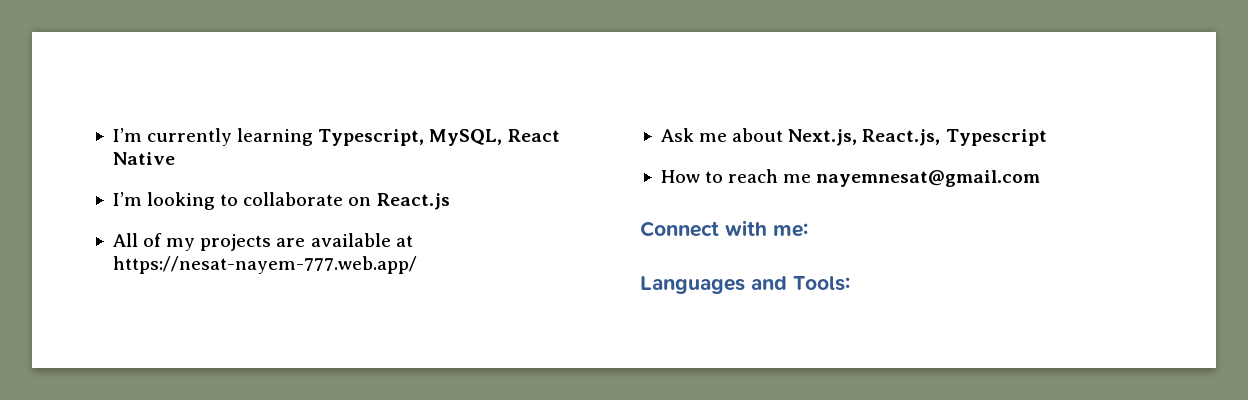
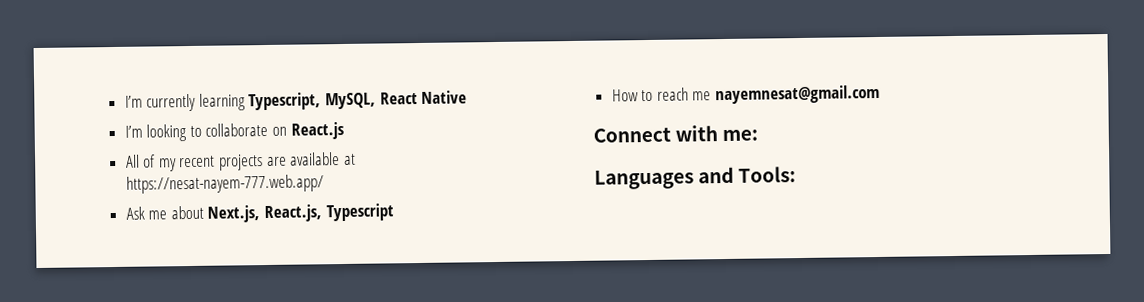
- All of my projects are available at https://nesat-nayem-777.web.app/
+ All of my recent projects are available at https://nesat-nayem-777.web.app/

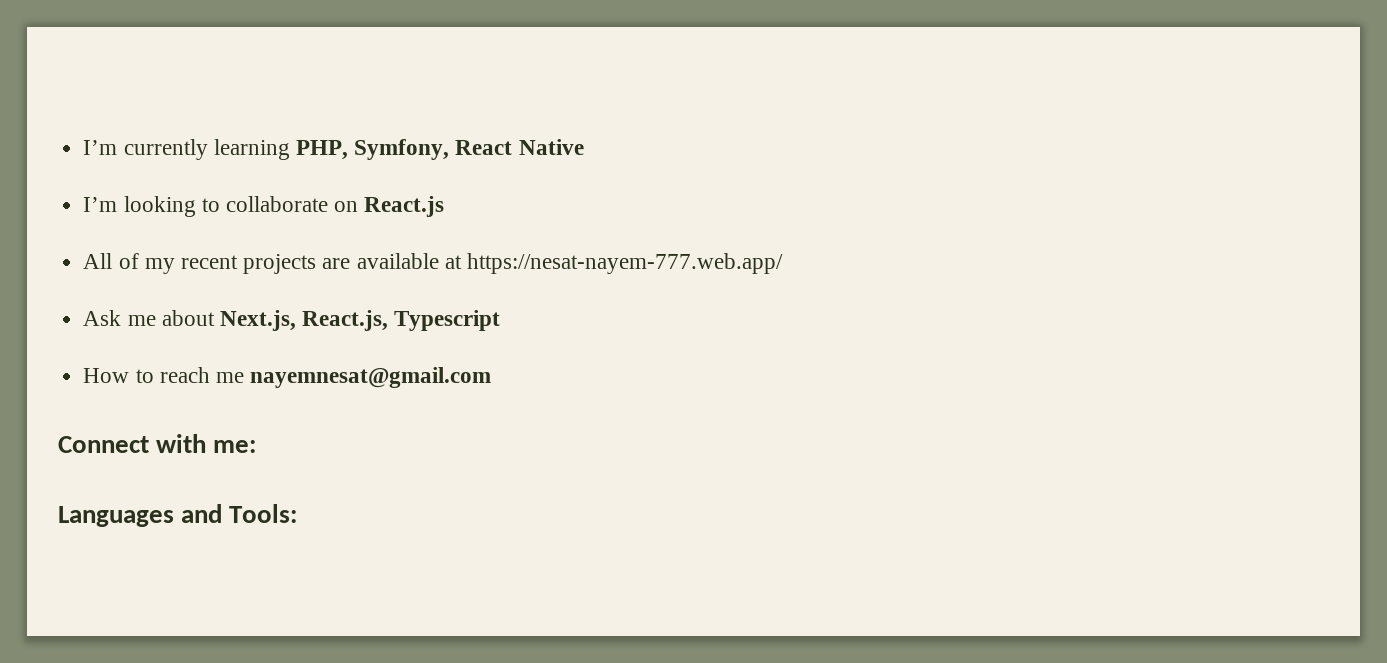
- I’m currently learning Typescript, MySQL, React Native
+ I’m currently learning PHP, Symfony, React Native

